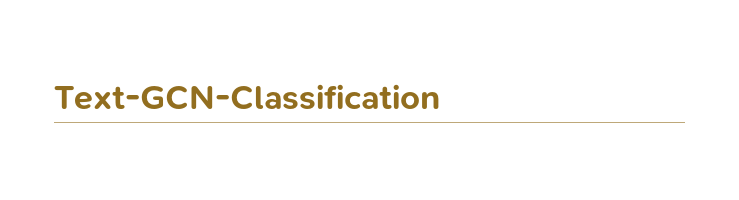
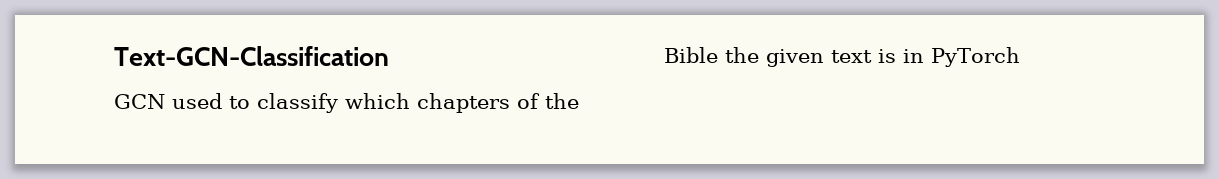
+ GCN used to classify which chapters of the Bible the given text is in PyTorch

